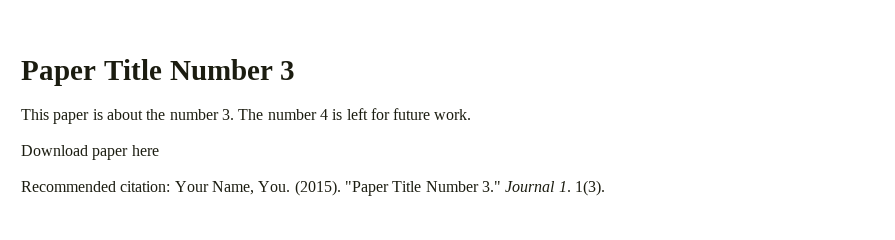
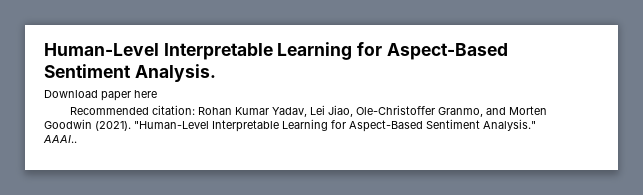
- Paper Title Number 3
- This paper is about the number 3. The number 4 is left for future work.
+ Human-Level Interpretable Learning for Aspect-Based Sentiment Analysis.
- Recommended citation: Your Name, You. (2015). "Paper Title Number 3." Journal 1. 1(3).
+ Recommended citation: Rohan Kumar Yadav, Lei Jiao, Ole-Christoffer Granmo, and Morten Goodwin (2021). "Human-Level Interpretable Learning for Aspect-Based Sentiment Analysis." AAAI..

